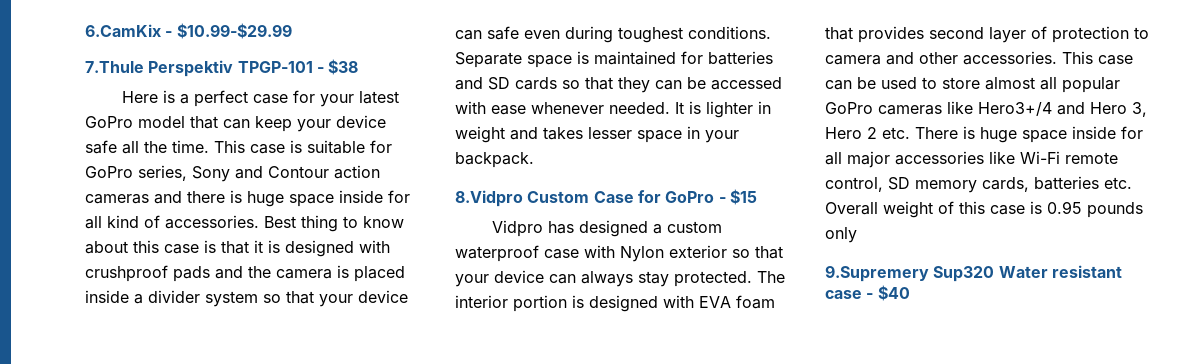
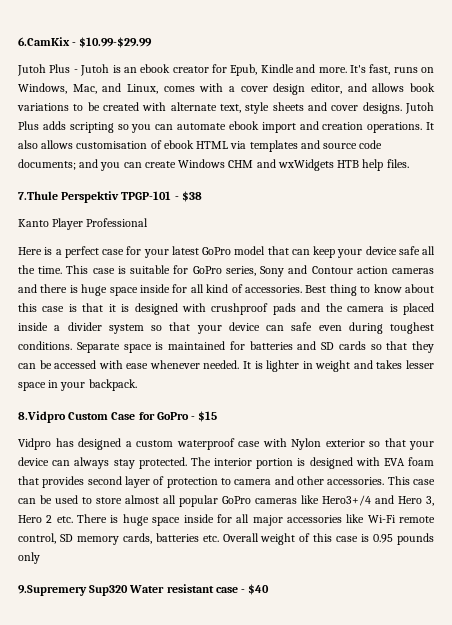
+ Jutoh Plus - Jutoh is an ebook creator for Epub, Kindle and more. It's fast, runs on Windows, Mac, and Linux, comes with a cover design editor, and allows book variations to be created with alternate text, style sheets and cover designs. Jutoh Plus adds scripting so you can automate ebook import and creation operations. It also allows customisation of ebook HTML via templates and source code documents; and you can create Windows CHM and wxWidgets HTB help files.
+ Kanto Player Professional

